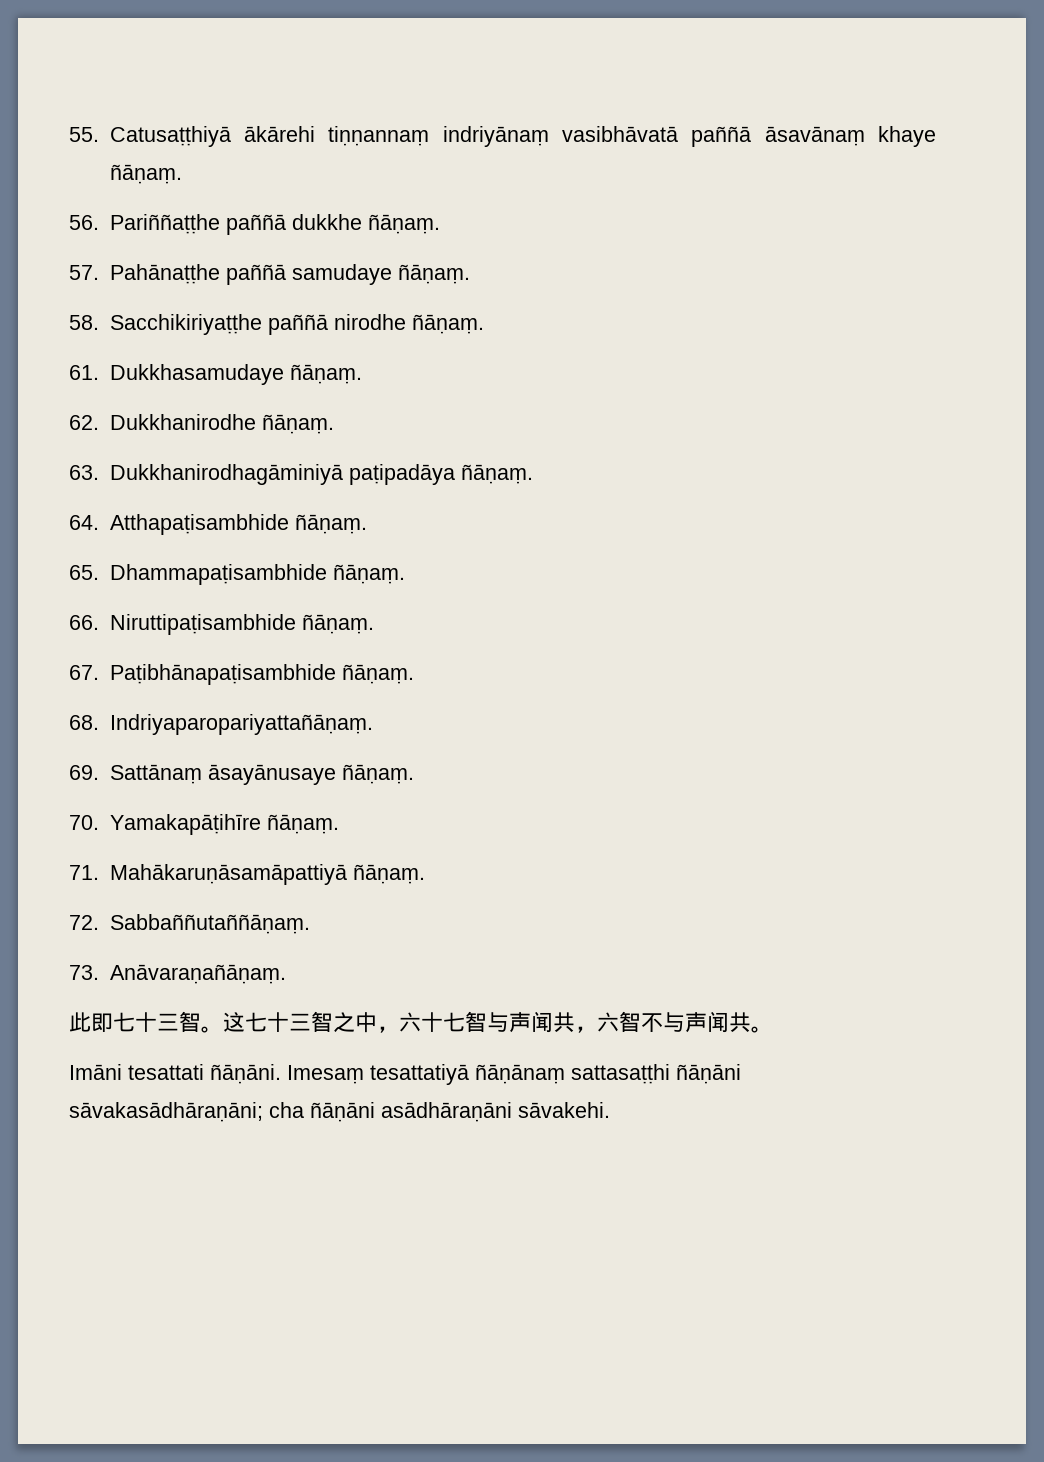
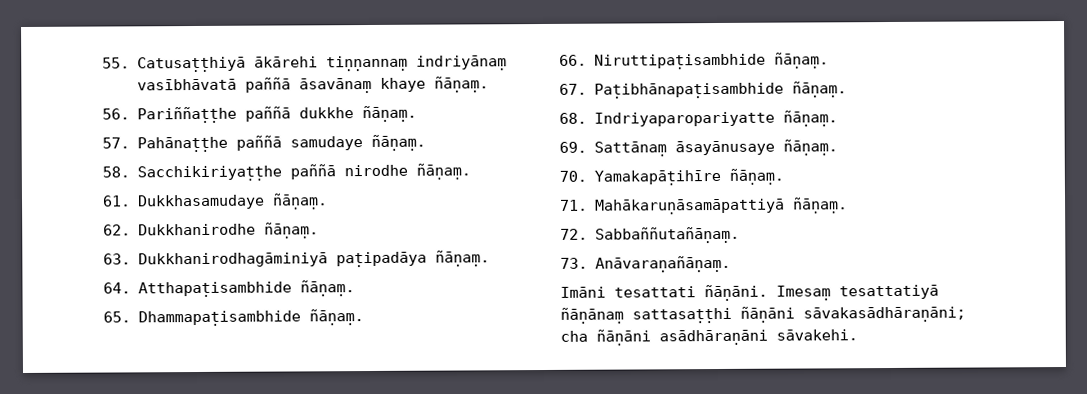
- 55. Catusaṭṭhiyā ākārehi tiṇṇannaṃ indriyānaṃ vasibhāvatā paññā āsavānaṃ khaye ñāṇaṃ.
+ 55. Catusaṭṭhiyā ākārehi tiṇṇannaṃ indriyānaṃ vasībhāvatā paññā āsavānaṃ khaye ñāṇaṃ.
- 68. Indriyaparopariyattañāṇaṃ.
+ 68. Indriyaparopariyatte ñāṇaṃ.
- 72. Sabbaññutaññāṇaṃ.
+ 72. Sabbaññutañāṇaṃ.
- 此即七十三智。这七十三智之中，六十七智与声闻共，六智不与声闻共。

